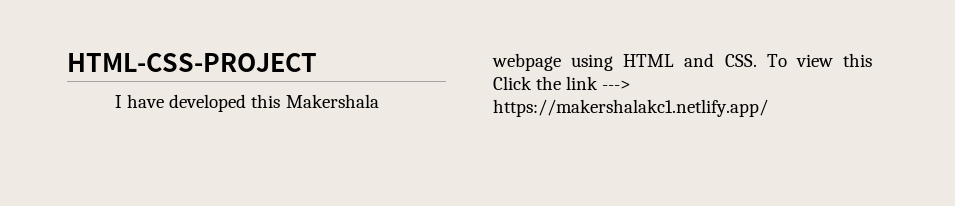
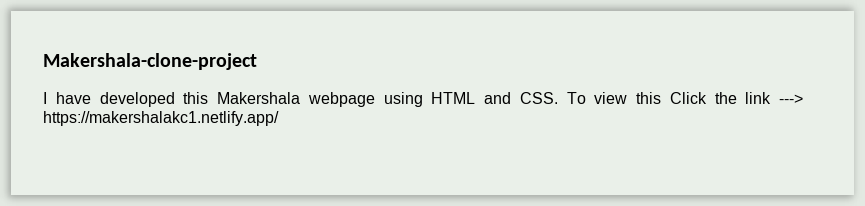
- HTML-CSS-PROJECT
+ Makershala-clone-project

